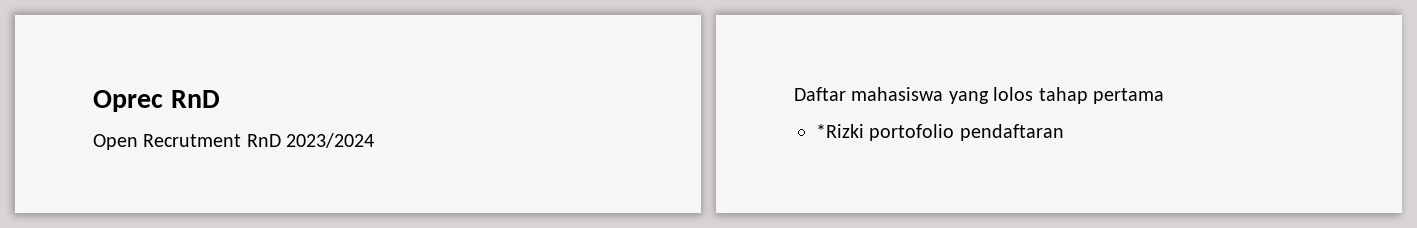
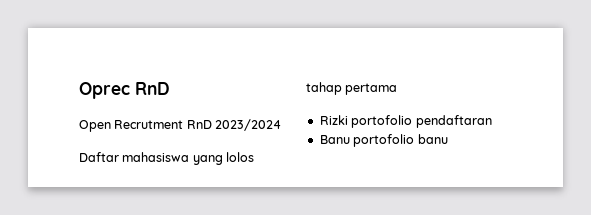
- *Rizki portofolio pendaftaran
+ Rizki portofolio pendaftaran
+ Banu portofolio banu

